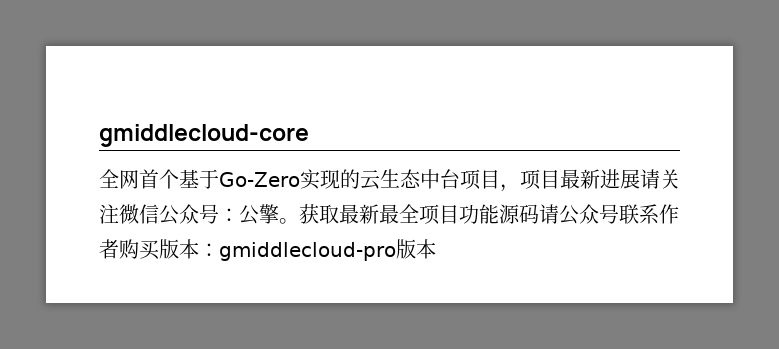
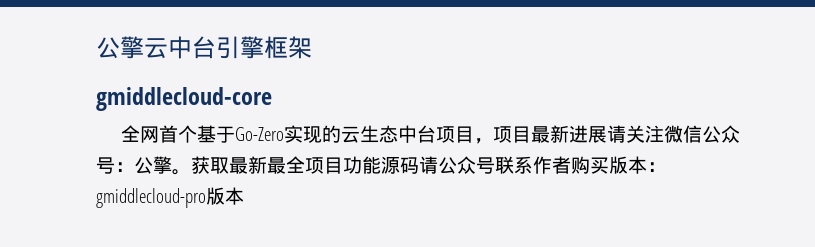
+ 公擎云中台引擎框架

